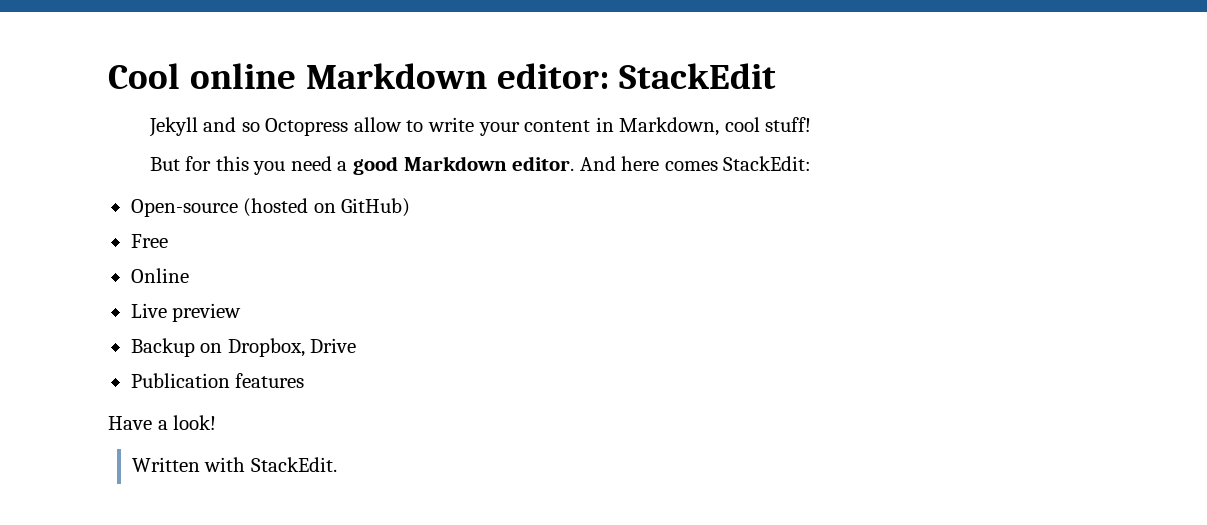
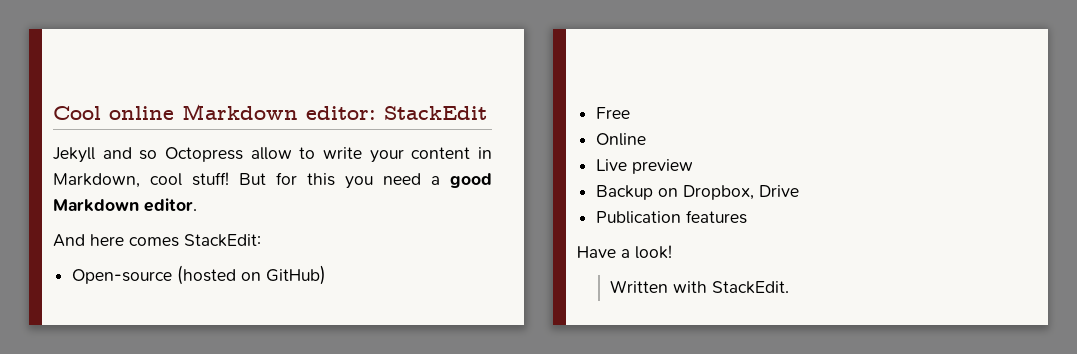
- Jekyll and so Octopress allow to write your content in Markdown, cool stuff!
- But for this you need a good Markdown editor. And here comes StackEdit:
+ Jekyll and so Octopress allow to write your content in Markdown, cool stuff! But for this you need a good Markdown editor.
+ And here comes StackEdit:

